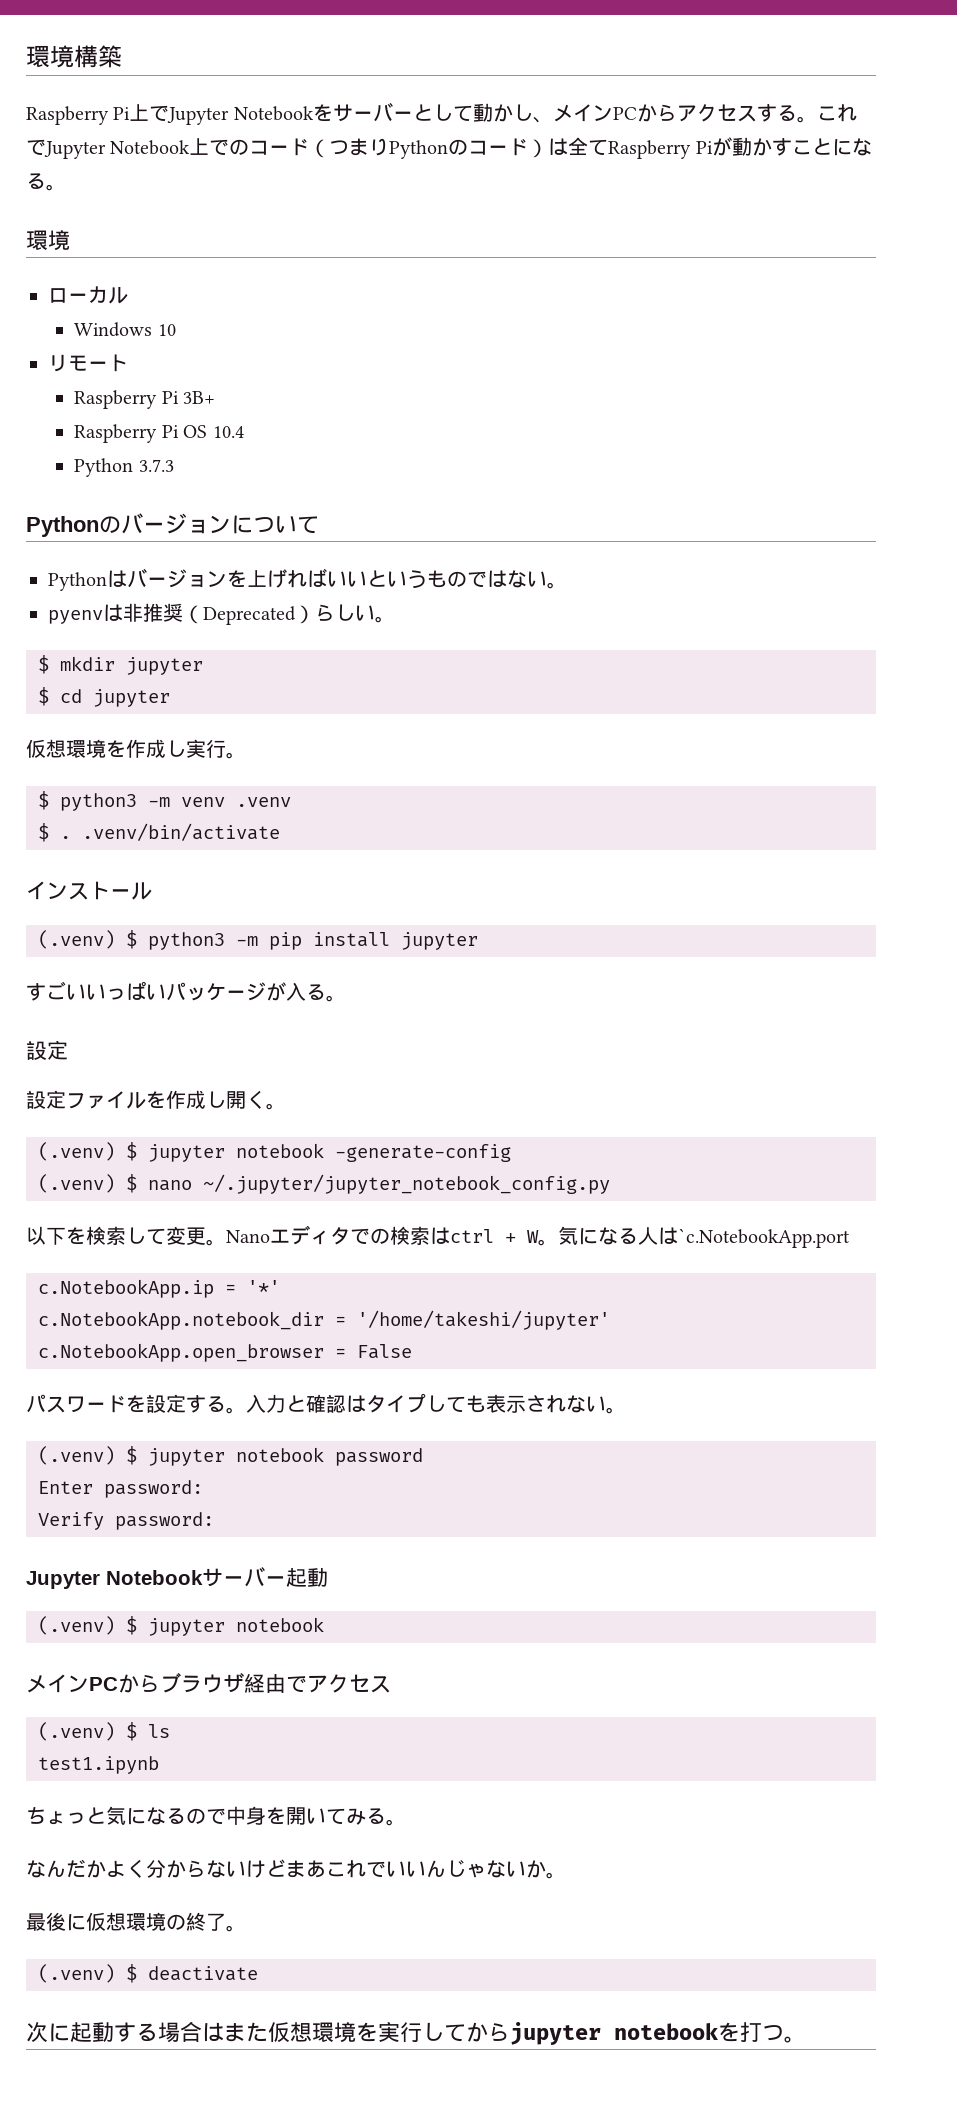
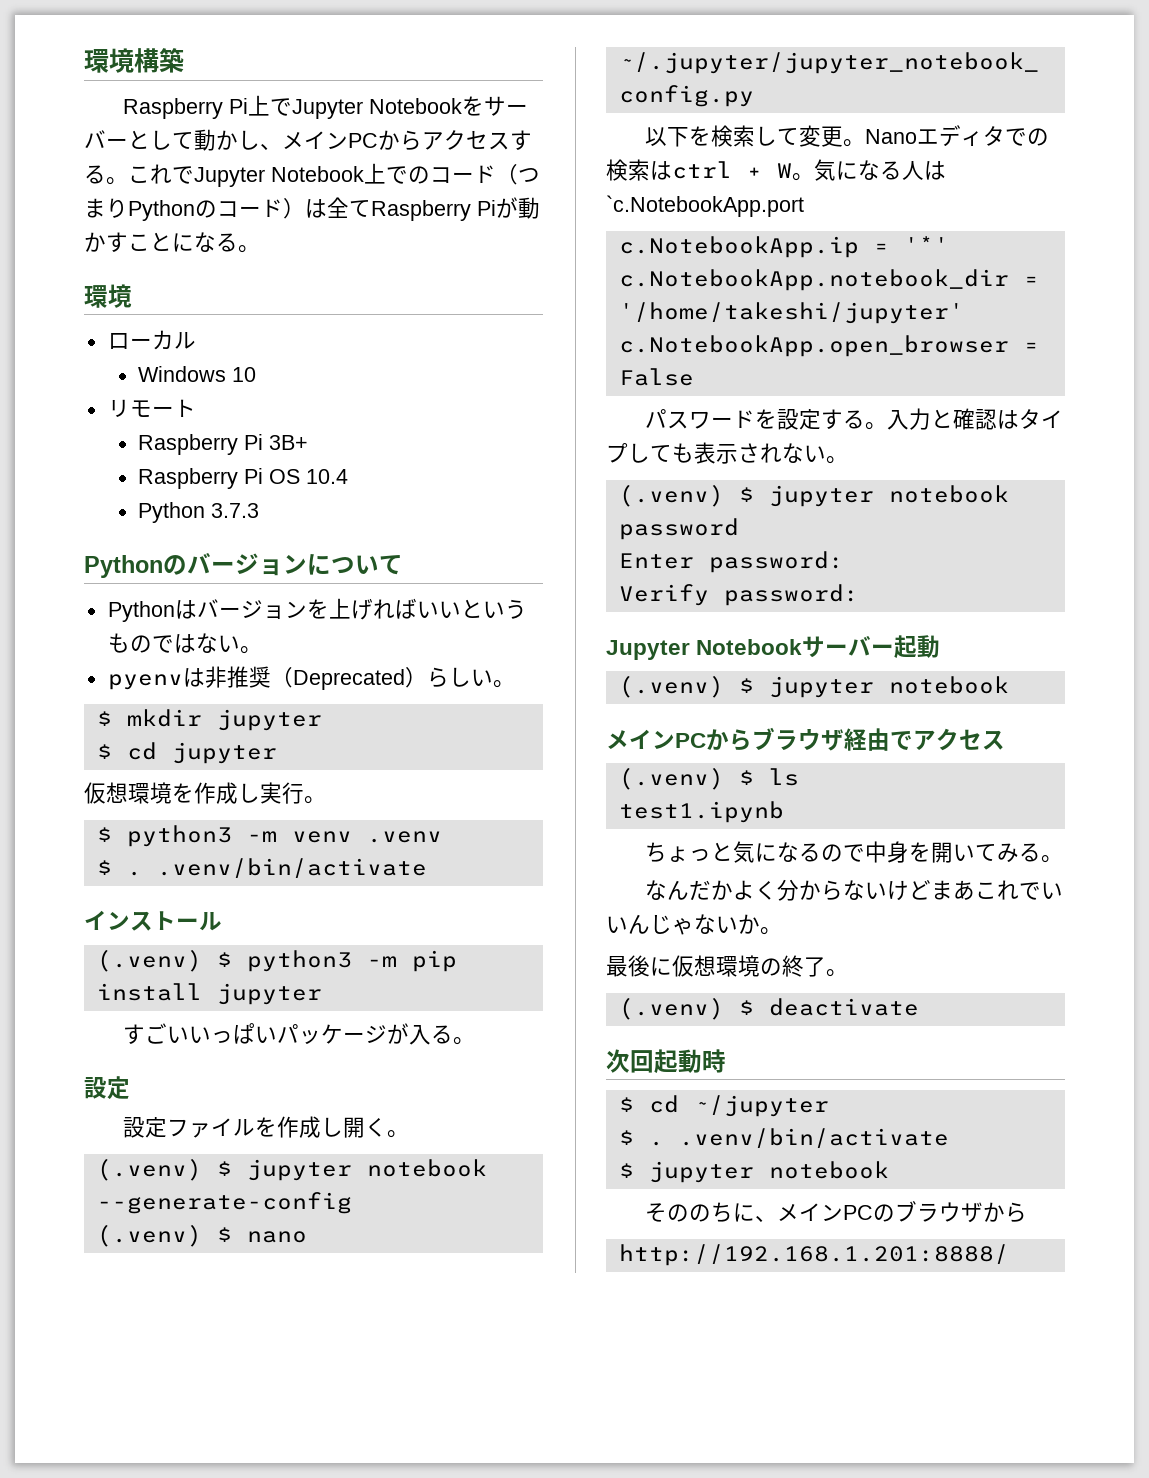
- (.venv) $ jupyter notebook -generate-config
+ (.venv) $ jupyter notebook --generate-config
- 次に起動する場合はまた仮想環境を実行してからjupyter notebookを打つ。
+ 次回起動時
+ $ cd ~/jupyter
+ $ . .venv/bin/activate
+ $ jupyter notebook
+ そののちに、メインPCのブラウザから
+ http://192.168.1.201:8888/

